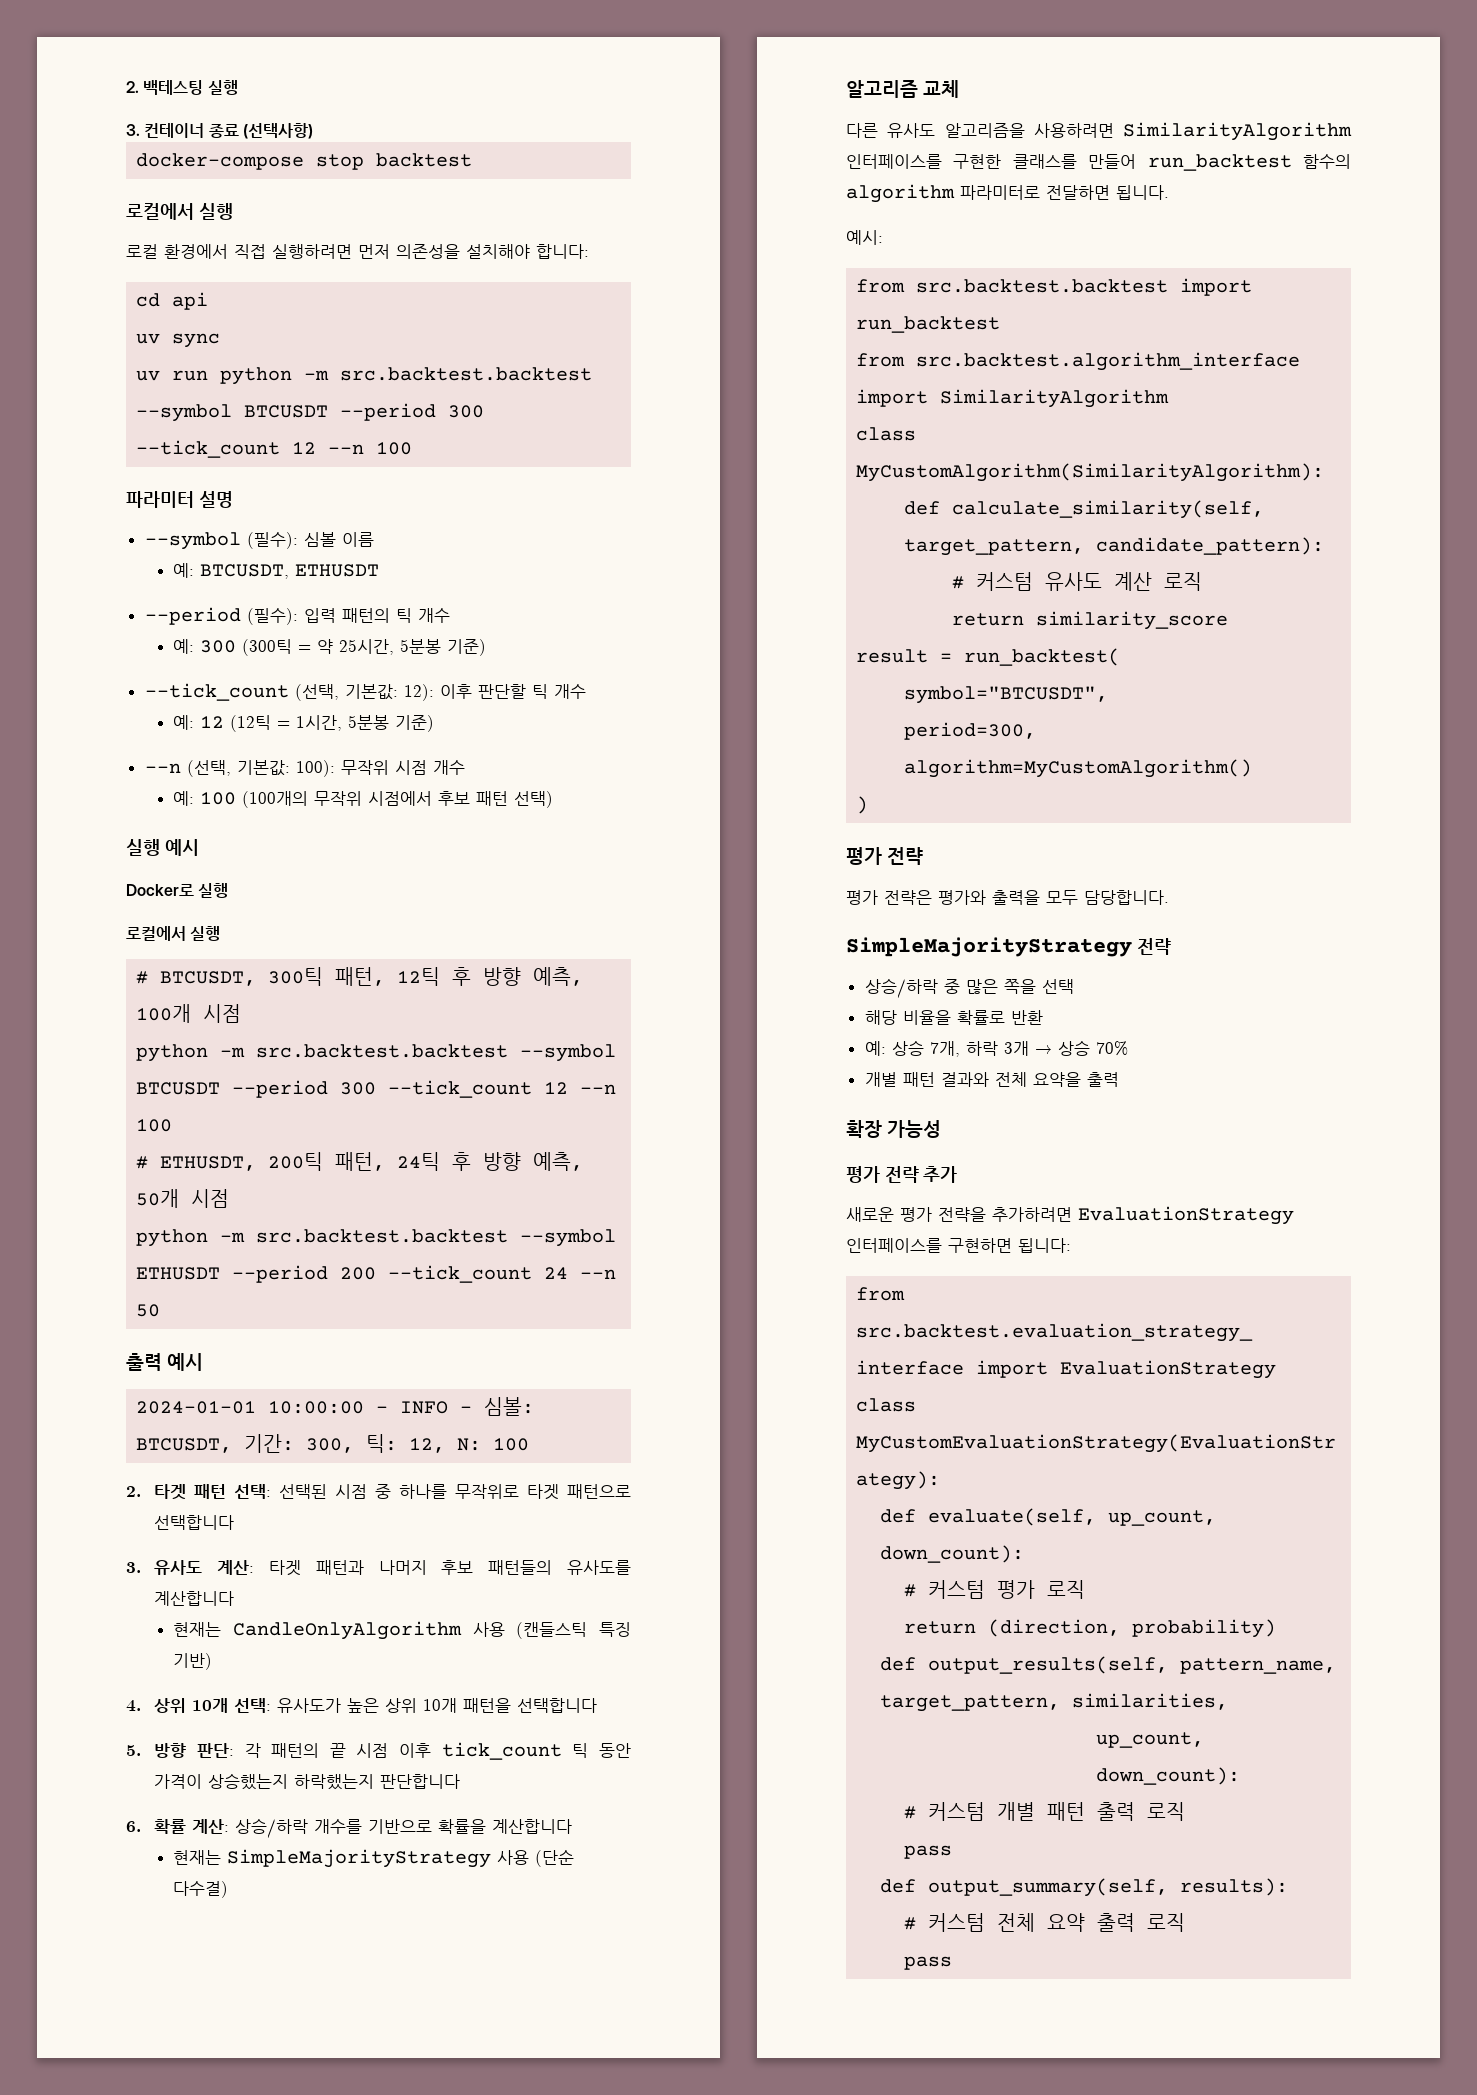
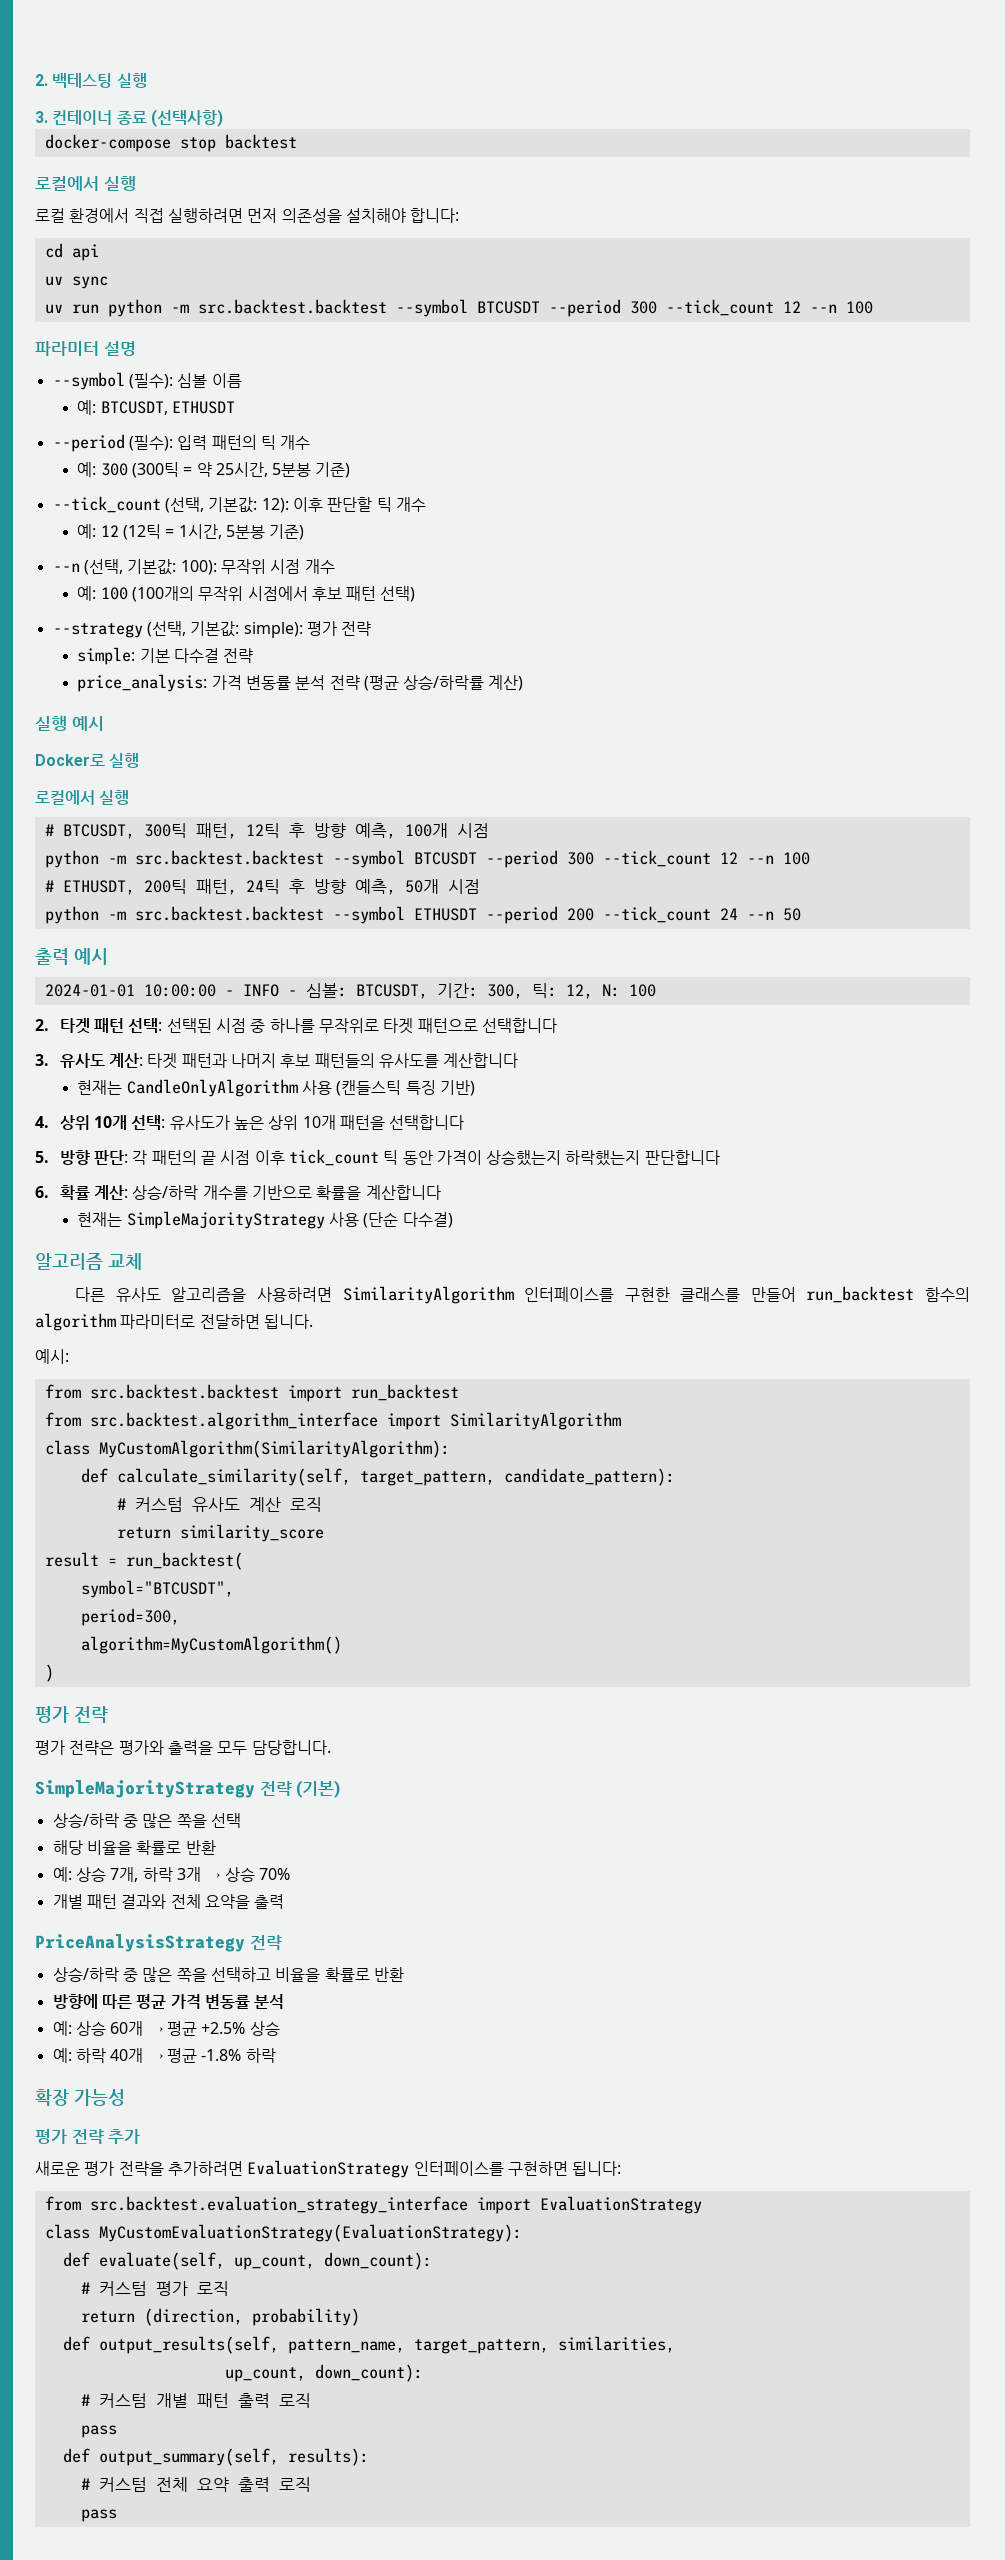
+ --strategy (선택, 기본값: simple): 평가 전략
+ simple: 기본 다수결 전략
+ price_analysis: 가격 변동률 분석 전략 (평균 상승/하락률 계산)
- SimpleMajorityStrategy 전략
+ SimpleMajorityStrategy 전략 (기본)
+ PriceAnalysisStrategy 전략
+ 상승/하락 중 많은 쪽을 선택하고 비율을 확률로 반환
+ 방향에 따른 평균 가격 변동률 분석
+ 예: 상승 60개 → 평균 +2.5% 상승
+ 예: 하락 40개 → 평균 -1.8% 하락

